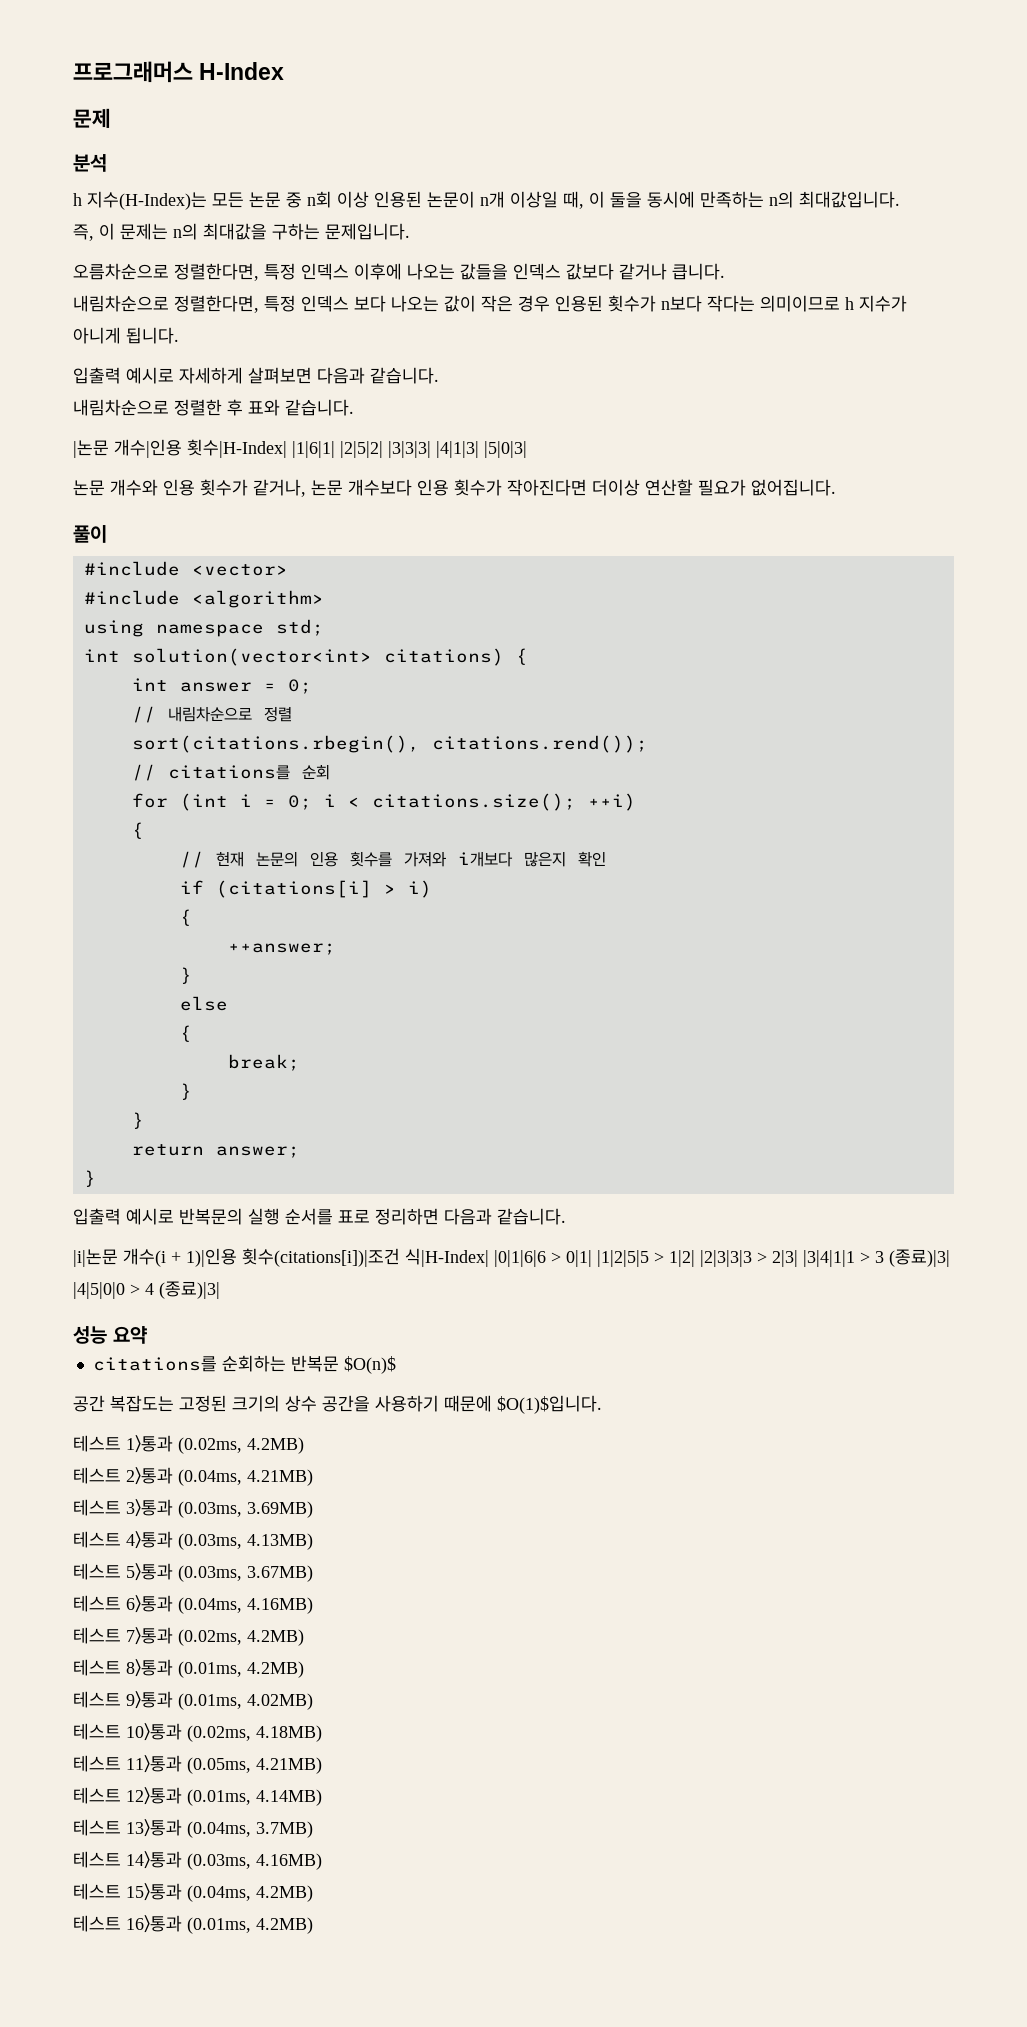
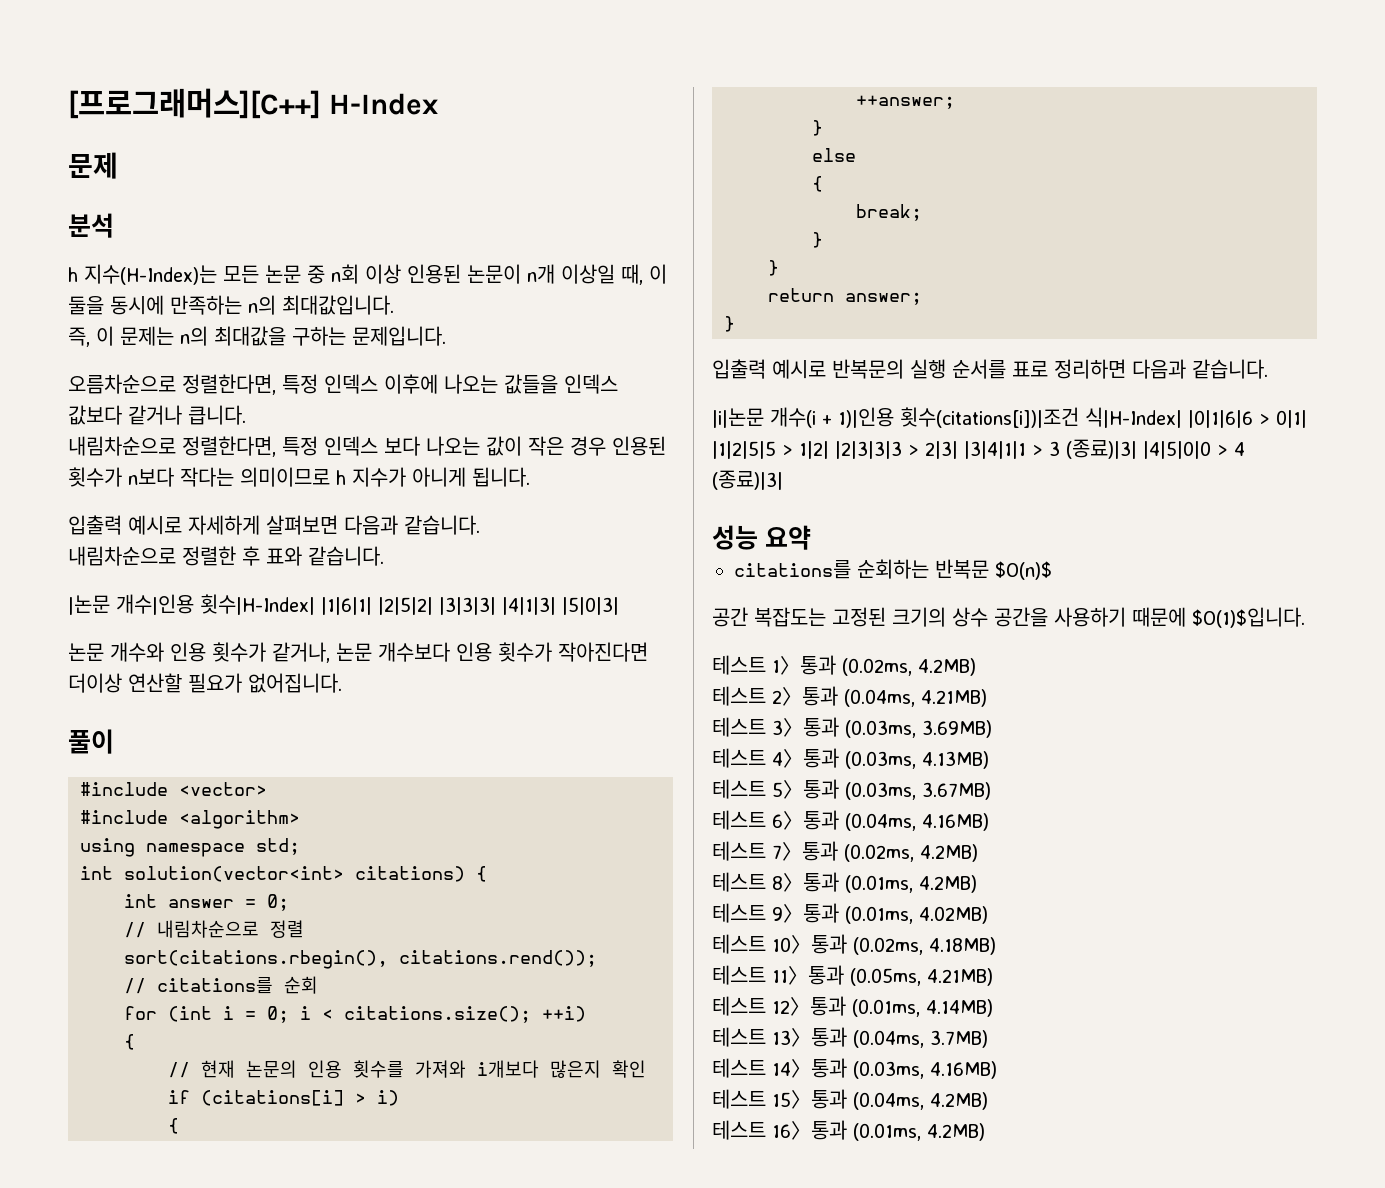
- 프로그래머스 H-Index
+ [프로그래머스][C++] H-Index

